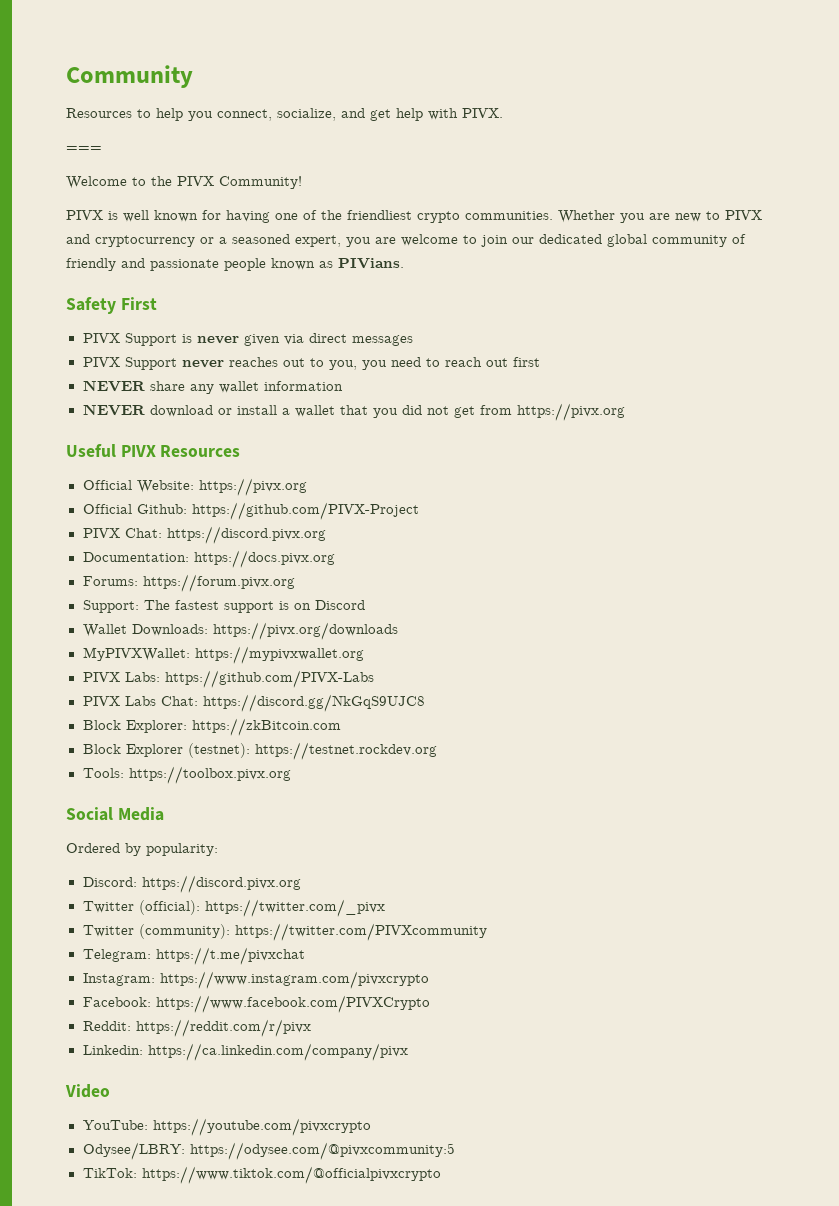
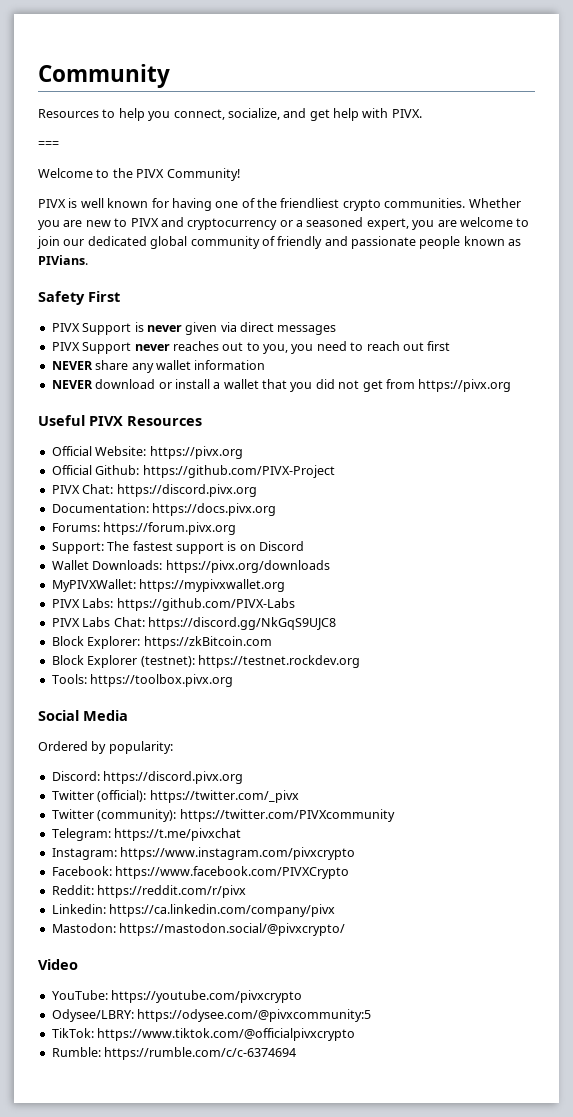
+ Mastodon: https://mastodon.social/@pivxcrypto/
+ Rumble: https://rumble.com/c/c-6374694

